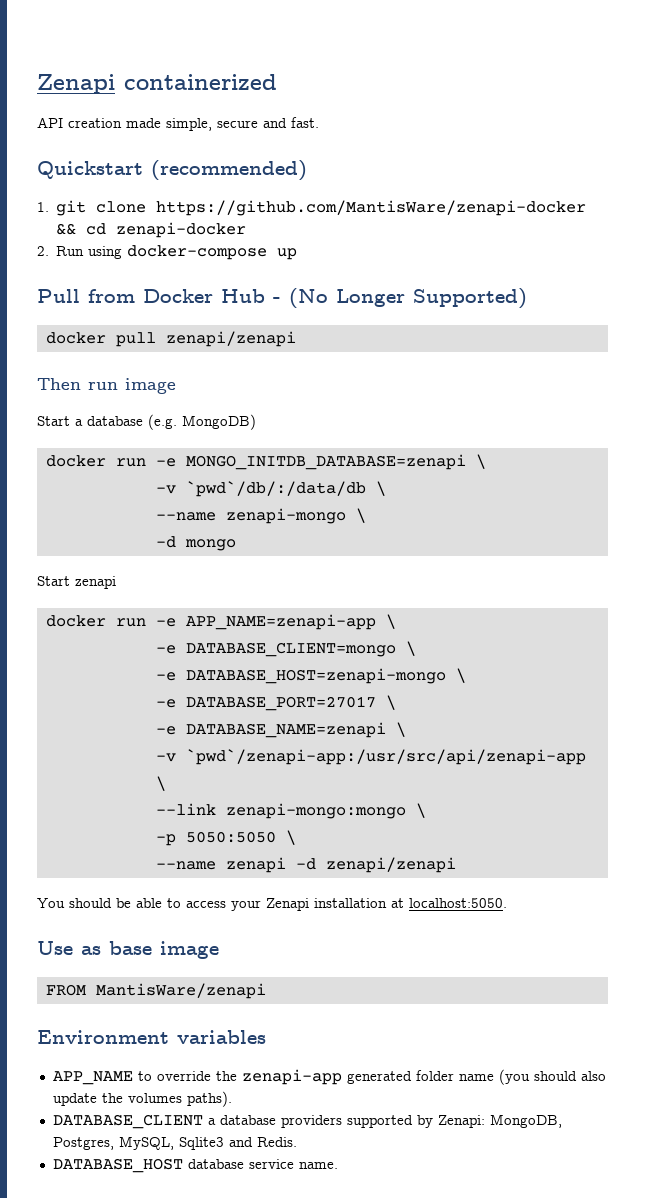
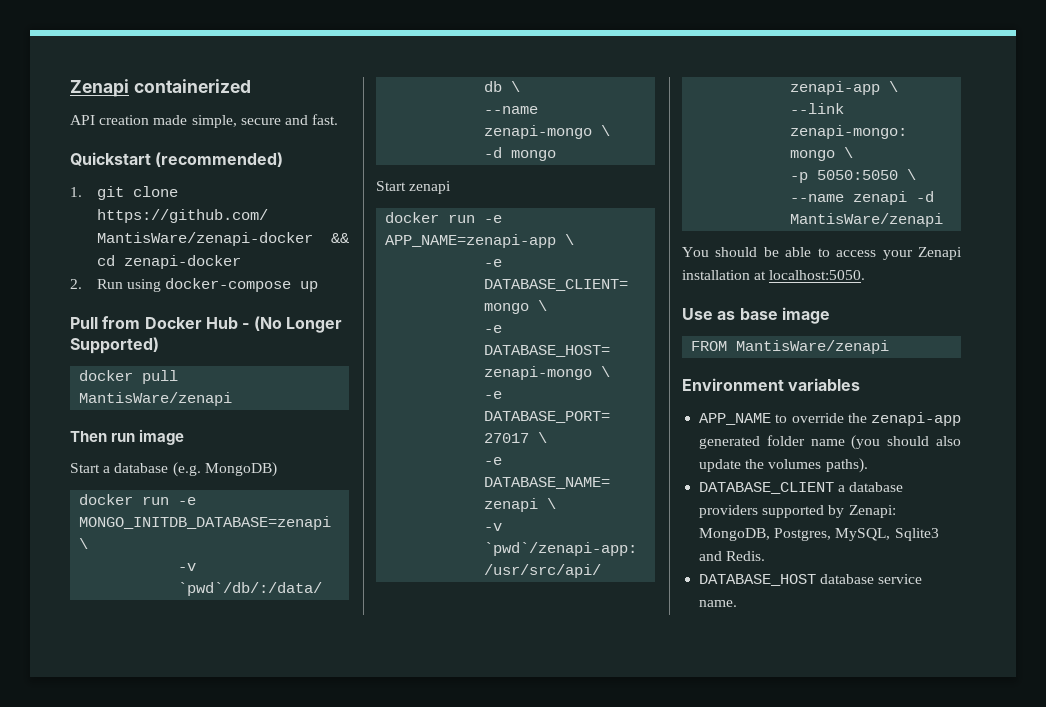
- docker pull zenapi/zenapi
+ docker pull MantisWare/zenapi
- --name zenapi -d zenapi/zenapi
+ --name zenapi -d MantisWare/zenapi

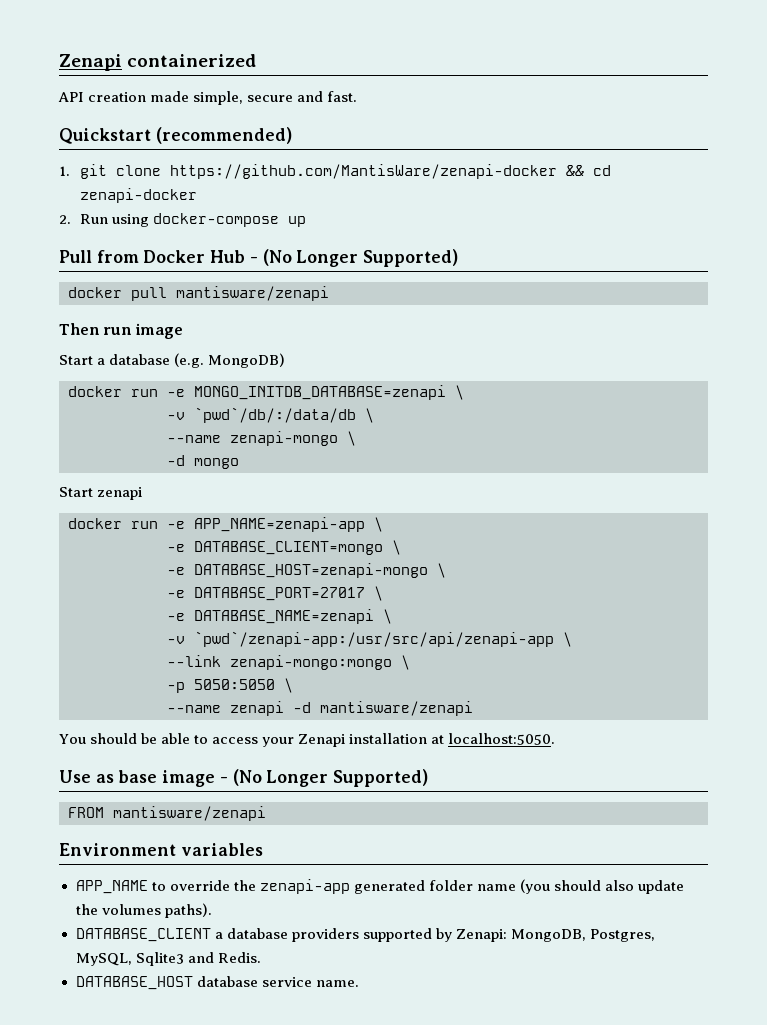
- docker pull MantisWare/zenapi
+ docker pull mantisware/zenapi
- --name zenapi -d MantisWare/zenapi
+ --name zenapi -d mantisware/zenapi
- Use as base image
+ Use as base image - (No Longer Supported)
- FROM MantisWare/zenapi
+ FROM mantisware/zenapi

